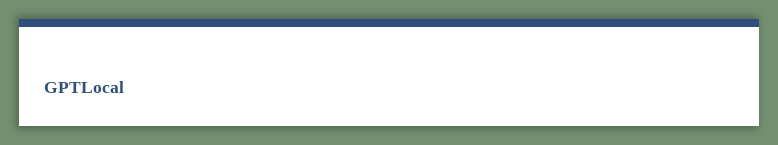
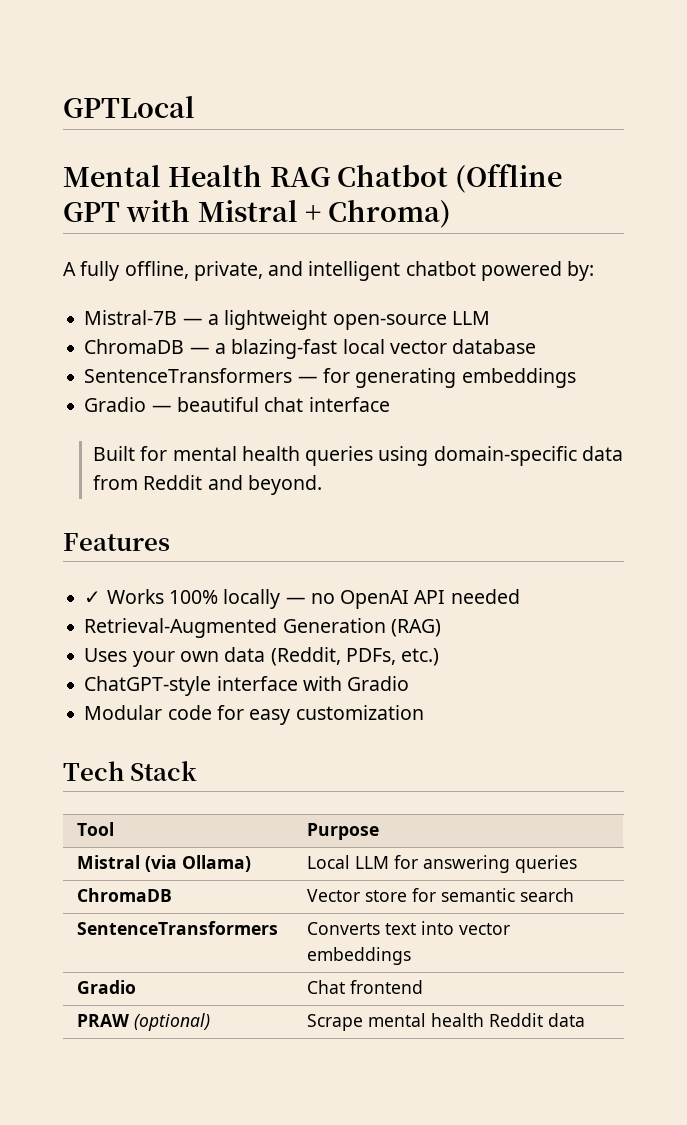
+ Mental Health RAG Chatbot (Offline GPT with Mistral + Chroma)
+ A fully offline, private, and intelligent chatbot powered by:
+ Mistral-7B — a lightweight open-source LLM
+ ChromaDB — a blazing-fast local vector database
+ SentenceTransformers — for generating embeddings
+ Gradio — beautiful chat interface
+ Built for mental health queries using domain-specific data from Reddit and beyond.
+ Features
+ ✓ Works 100% locally — no OpenAI API needed
+ Retrieval-Augmented Generation (RAG)
+ Uses your own data (Reddit, PDFs, etc.)
+ ChatGPT-style interface with Gradio
+ Modular code for easy customization
+ Tech Stack
+ Tool | Purpose
+ Mistral (via Ollama) | Local LLM for answering queries
+ ChromaDB | Vector store for semantic search
+ SentenceTransformers | Converts text into vector embeddings
+ Gradio | Chat frontend
+ PRAW (optional) | Scrape mental health Reddit data

